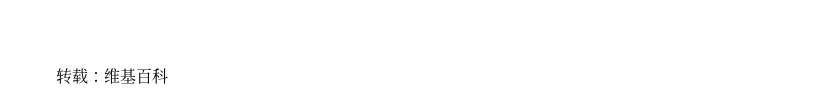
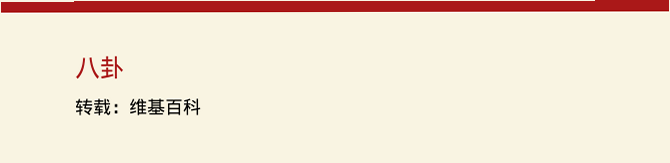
+ 八卦

